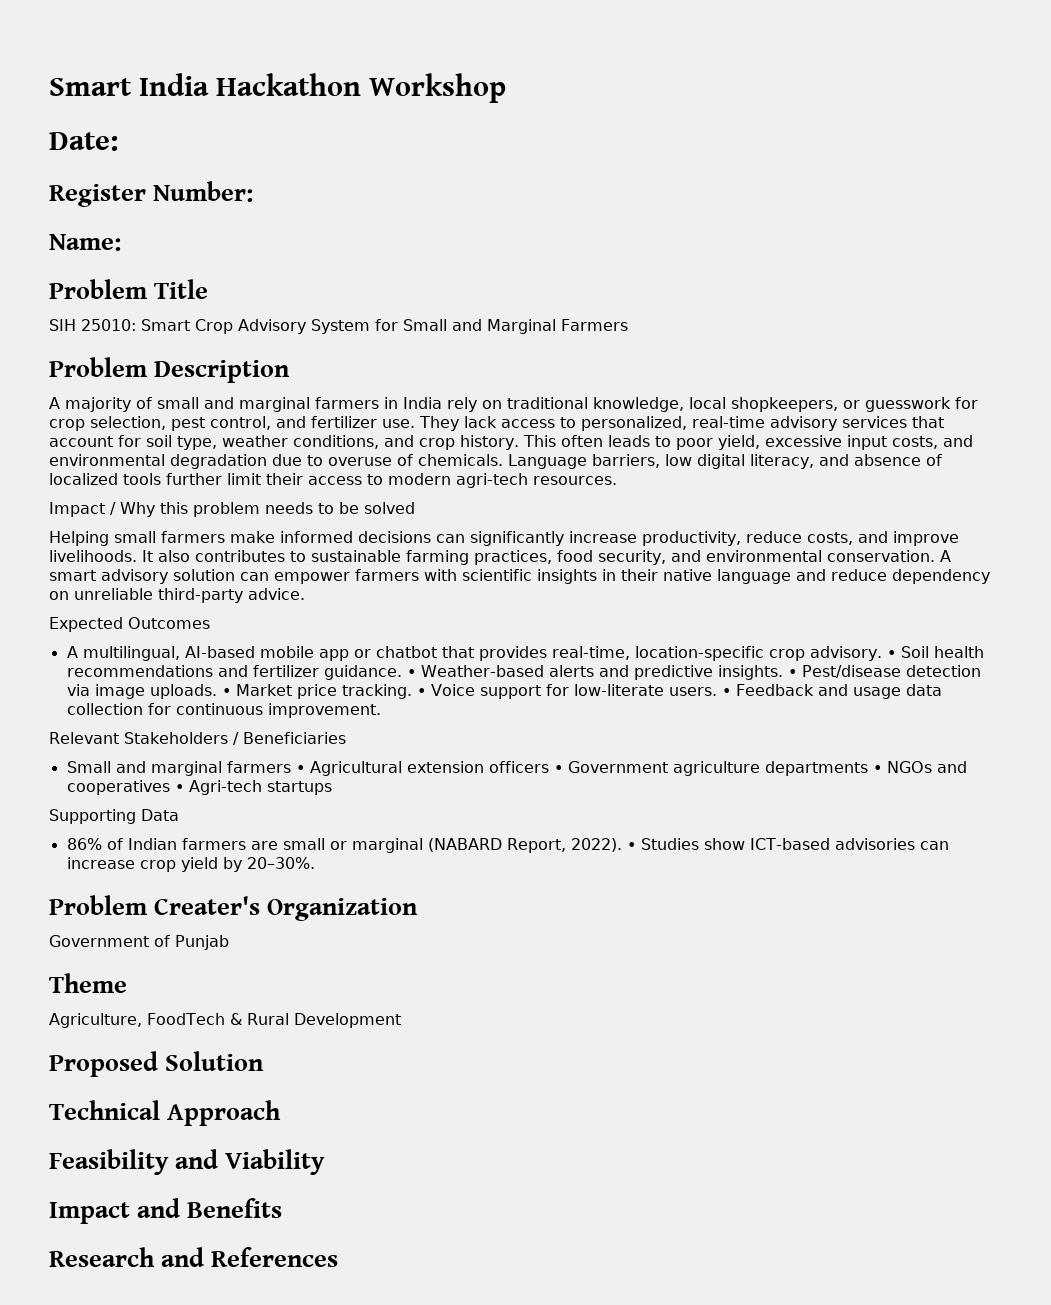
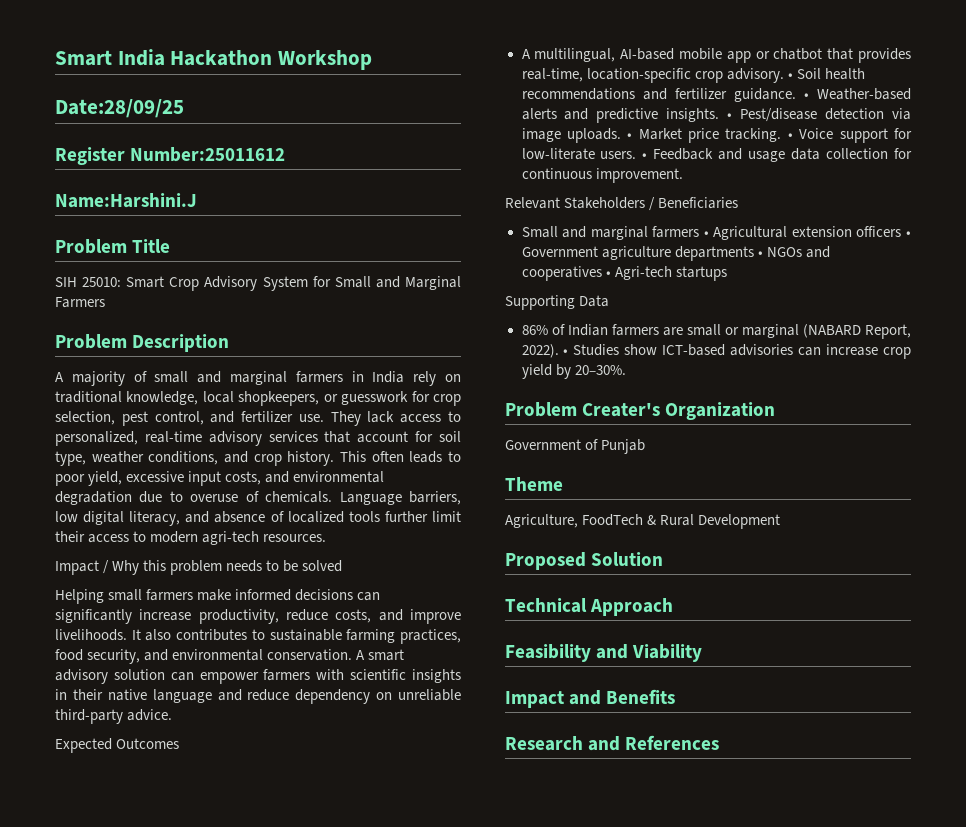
- Date:
+ Date:28/09/25
- Register Number:
- Name:
+ Register Number:25011612
+ Name:Harshini.J

